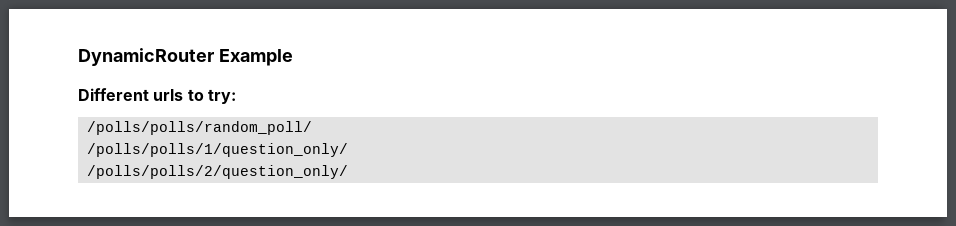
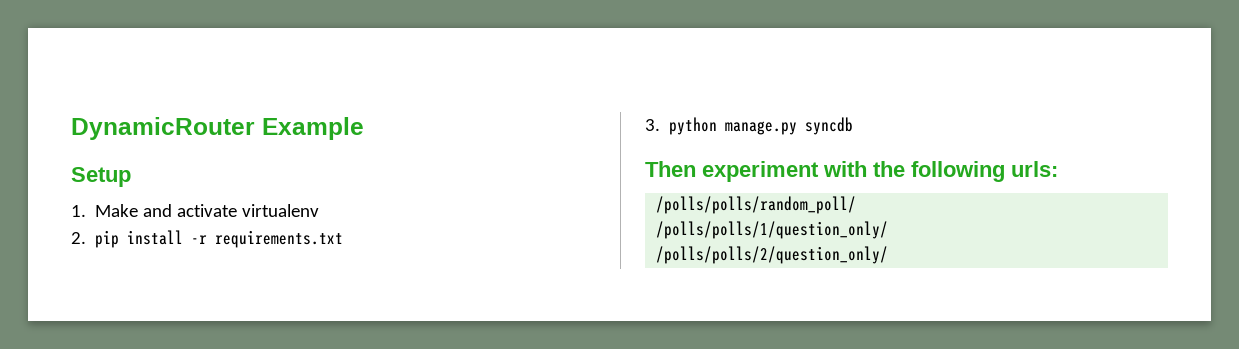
- Different urls to try:
+ Setup
+ 1. Make and activate virtualenv
+ 2. pip install -r requirements.txt
+ 3. python manage.py syncdb
+ Then experiment with the following urls:

